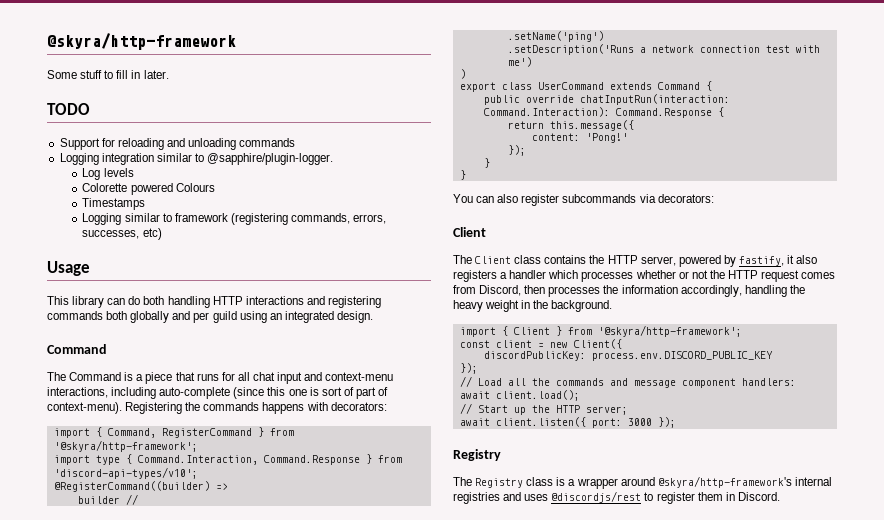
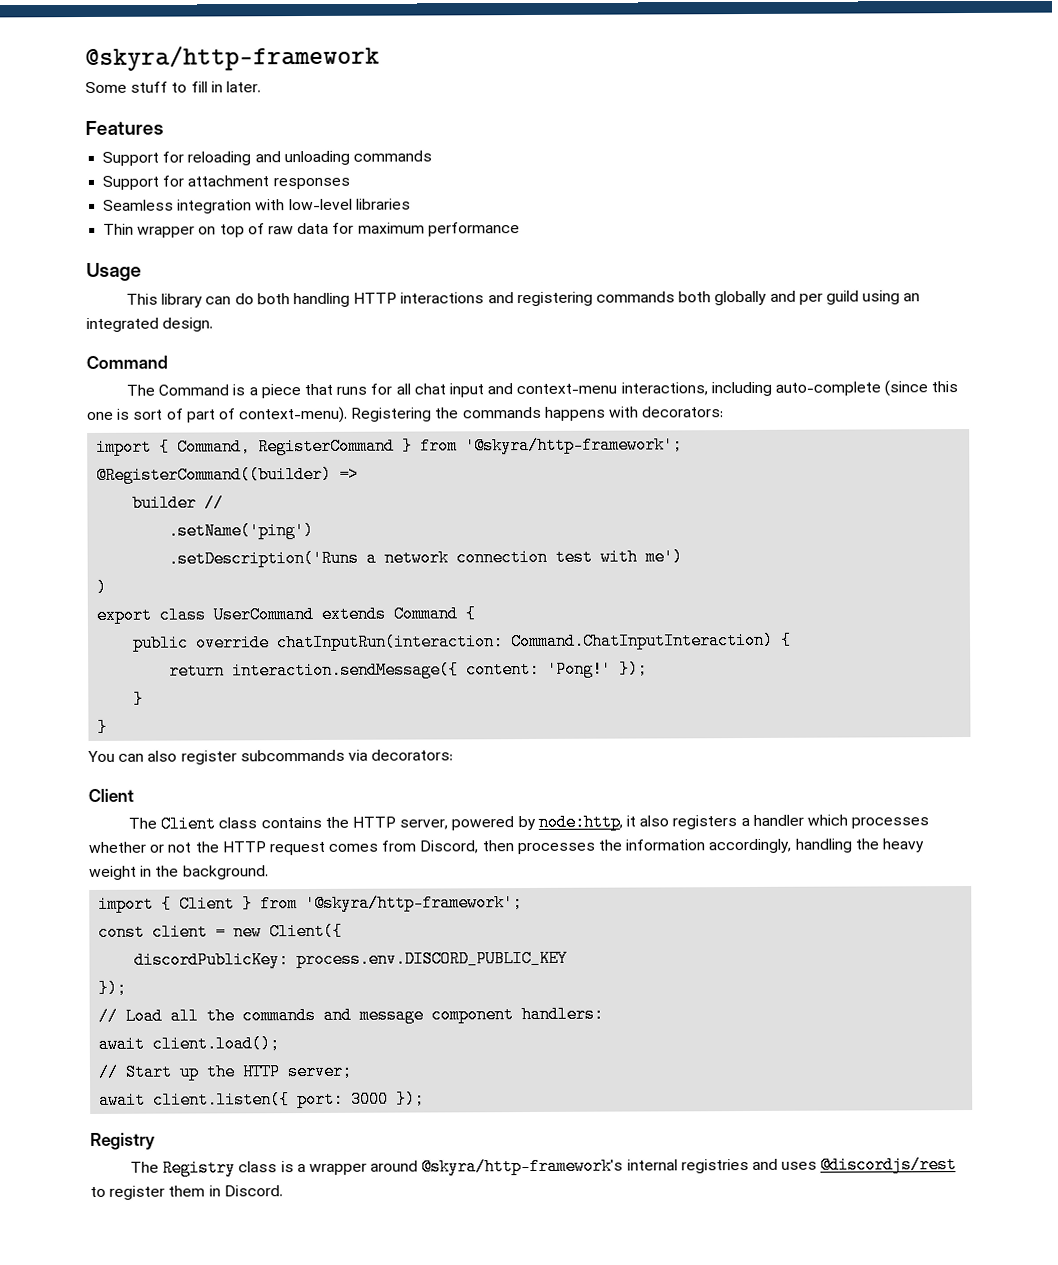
- TODO
+ Features
- Logging integration similar to @sapphire/plugin-logger.
- Log levels
- Colorette powered Colours
- Timestamps
- Logging similar to framework (registering commands, errors, successes, etc)
+ Support for attachment responses
+ Seamless integration with low-level libraries
+ Thin wrapper on top of raw data for maximum performance
- import type { Command.Interaction, Command.Response } from 'discord-api-types/v10';
- public override chatInputRun(interaction: Command.Interaction): Command.Response {
+ public override chatInputRun(interaction: Command.ChatInputInteraction) {
- return this.message({
- content: 'Pong!'
- });
+ return interaction.sendMessage({ content: 'Pong!' });
- The Client class contains the HTTP server, powered by fastify, it also registers a handler which processes whether or not the HTTP request comes from Discord, then processes the information accordingly, handling the heavy weight in the background.
+ The Client class contains the HTTP server, powered by node:http, it also registers a handler which processes whether or not the HTTP request comes from Discord, then processes the information accordingly, handling the heavy weight in the background.

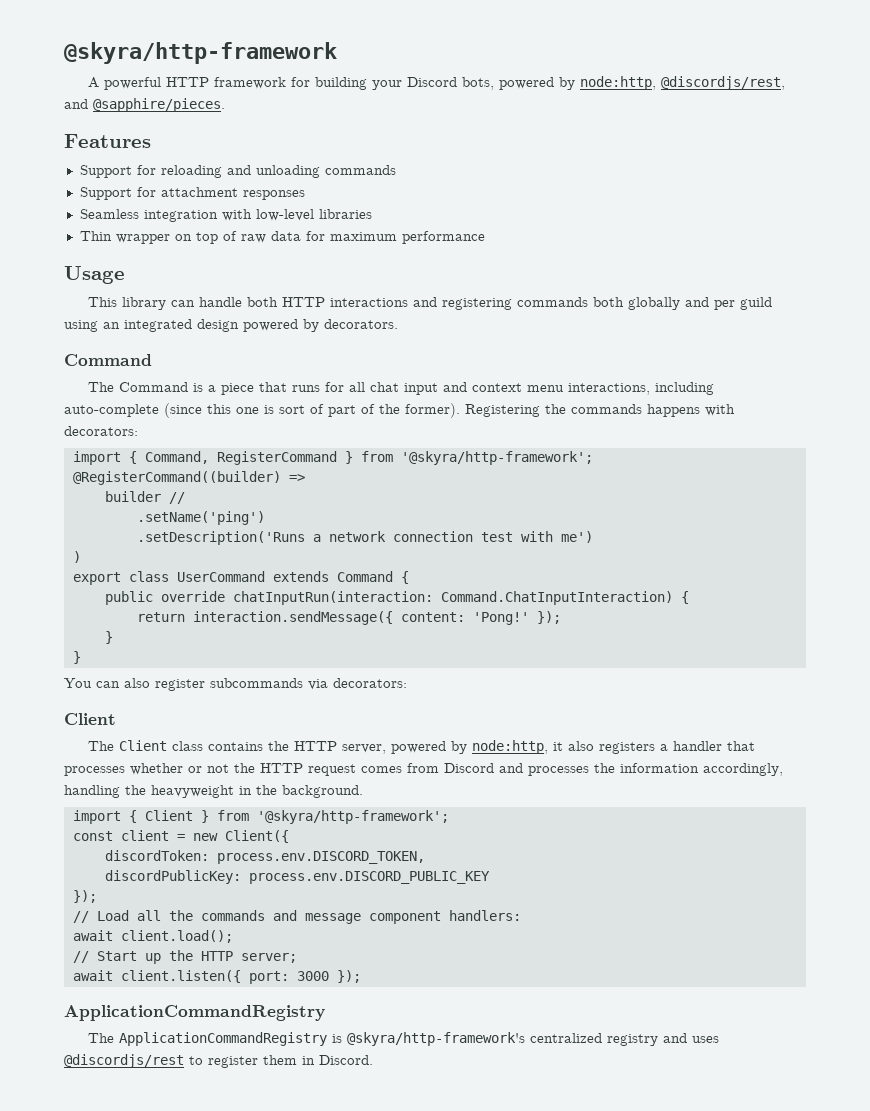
- Some stuff to fill in later.
+ A powerful HTTP framework for building your Discord bots, powered by node:http, @discordjs/rest, and @sapphire/pieces.
- This library can do both handling HTTP interactions and registering commands both globally and per guild using an integrated design.
+ This library can handle both HTTP interactions and registering commands both globally and per guild using an integrated design powered by decorators.
- The Command is a piece that runs for all chat input and context-menu interactions, including auto-complete (since this one is sort of part of context-menu).
+ The Command is a piece that runs for all chat input and context menu interactions, including auto-complete (since this one is sort of part of the former).
- The Client class contains the HTTP server, powered by node:http, it also registers a handler which processes whether or not the HTTP request comes from Discord, then processes the information accordingly, handling the heavy weight in the background.
+ The Client class contains the HTTP server, powered by node:http, it also registers a handler that processes whether or not the HTTP request comes from Discord and processes the information accordingly, handling the heavyweight in the background.
+ discordToken: process.env.DISCORD_TOKEN,
  await client.listen({ port: 3000 });
- Registry
- The Registry class is a wrapper around @skyra/http-framework's internal registries and uses @discordjs/rest to register them in Discord.
+ ApplicationCommandRegistry
+ The ApplicationCommandRegistry is @skyra/http-framework's centralized registry and uses @discordjs/rest to register them in Discord.

